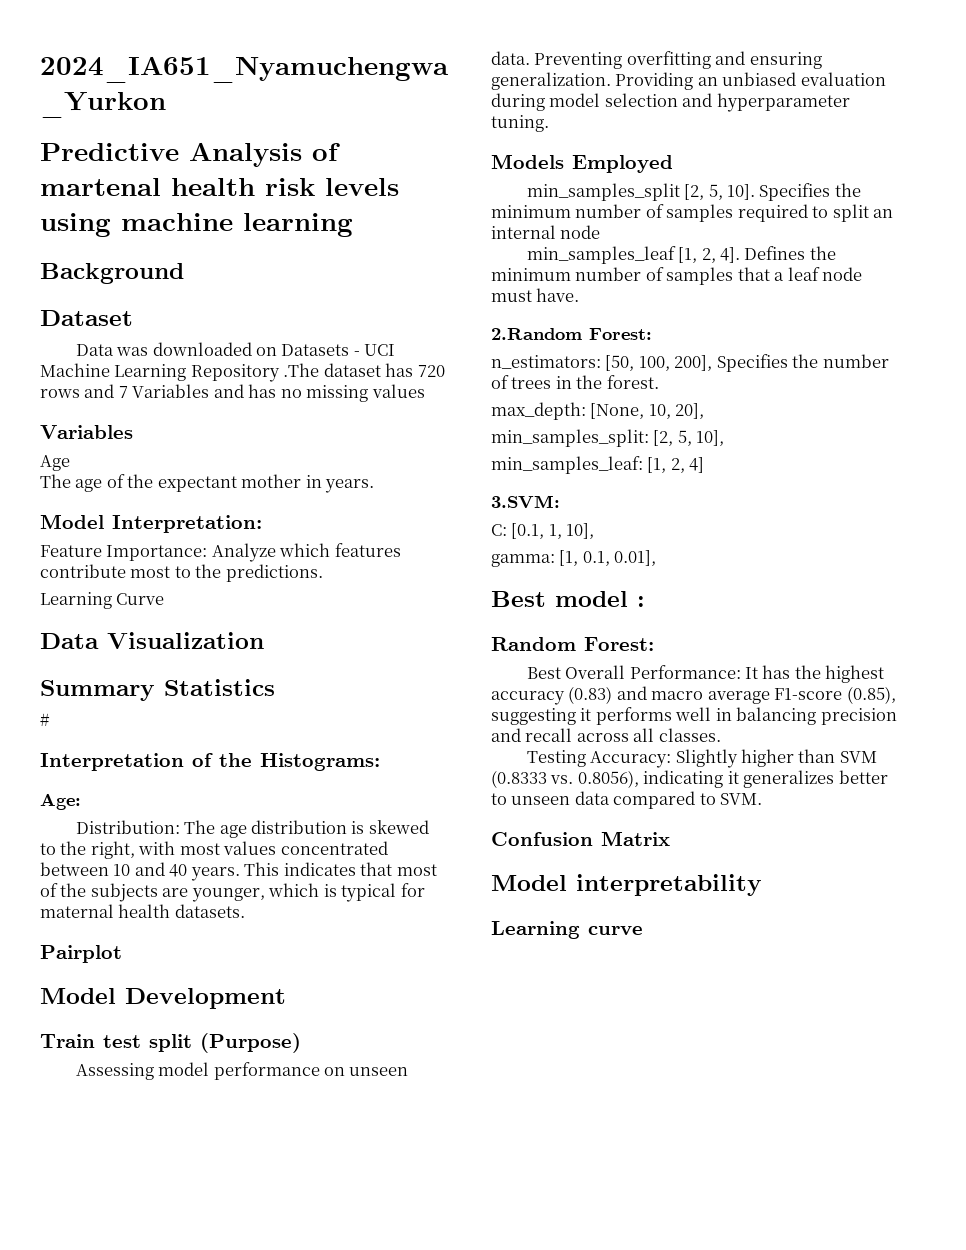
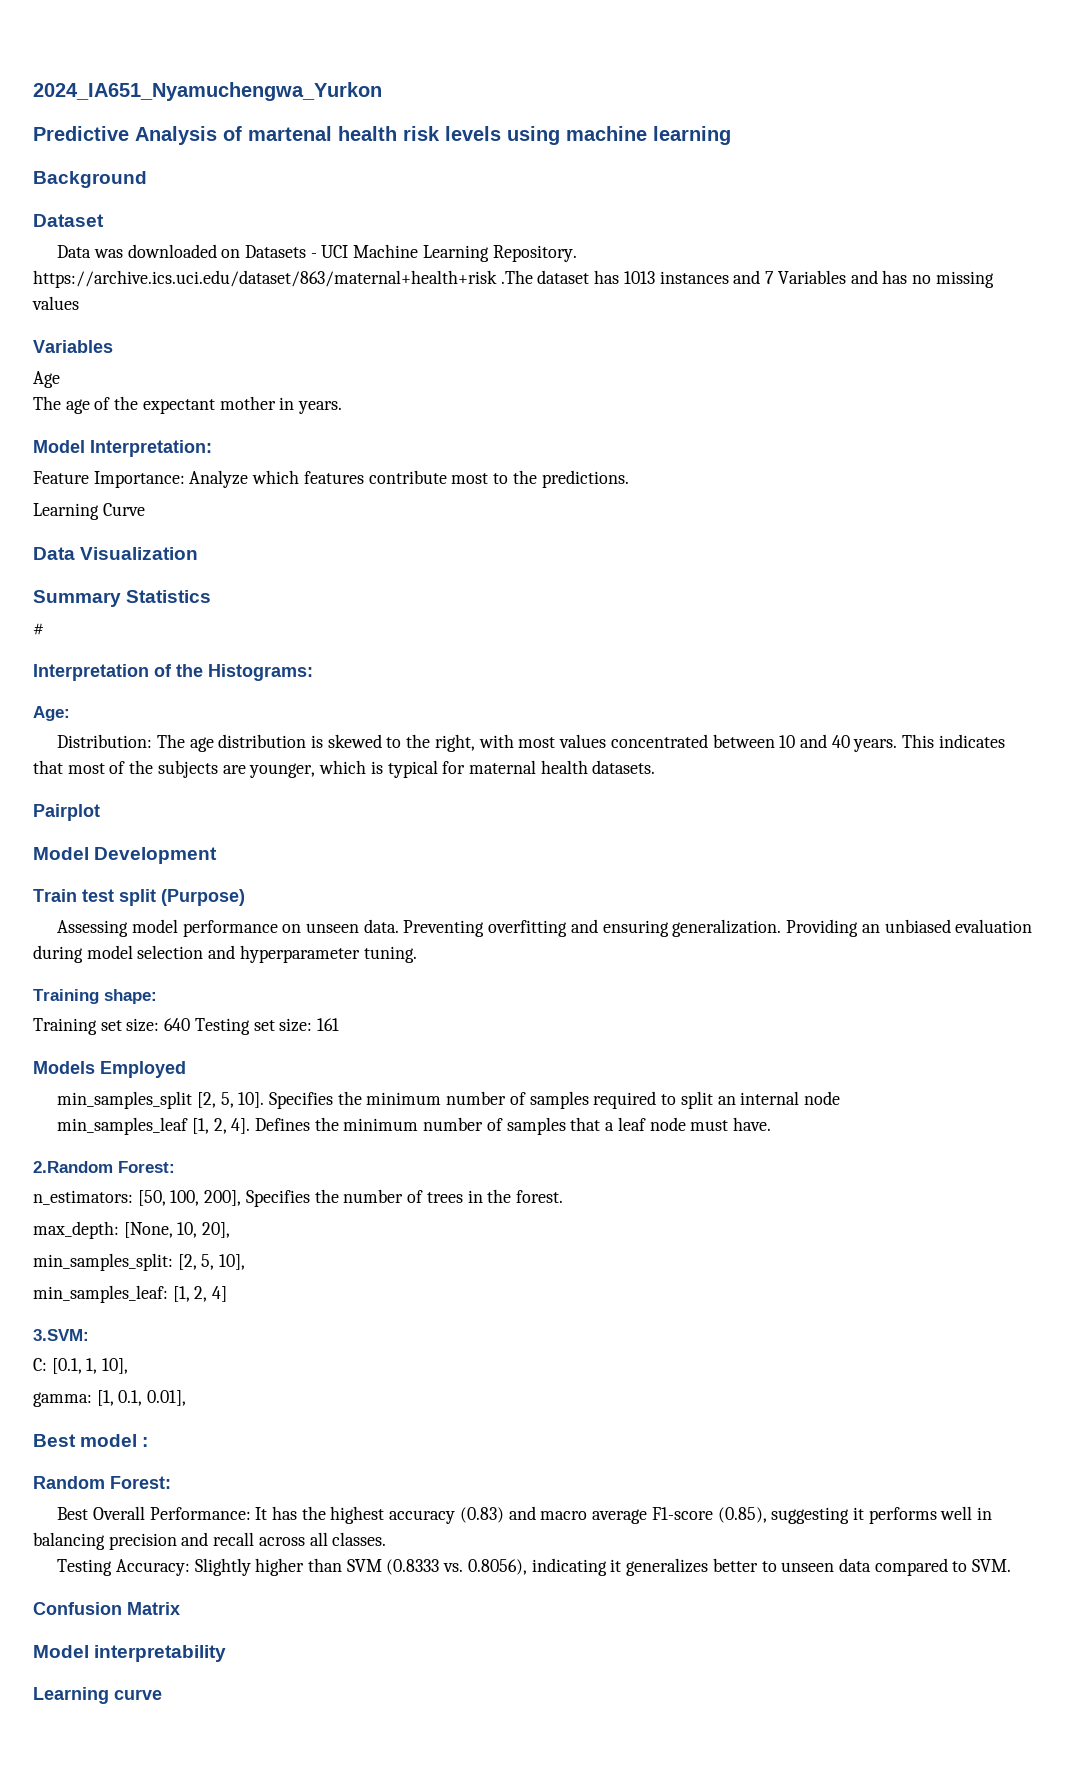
- Data was downloaded on Datasets - UCI Machine Learning Repository .The dataset has 720 rows and 7 Variables and has no missing values
+ Data was downloaded on Datasets - UCI Machine Learning Repository. https://archive.ics.uci.edu/dataset/863/maternal+health+risk .The dataset has 1013 instances and 7 Variables and has no missing values
+ Training shape:
+ Training set size: 640 Testing set size: 161

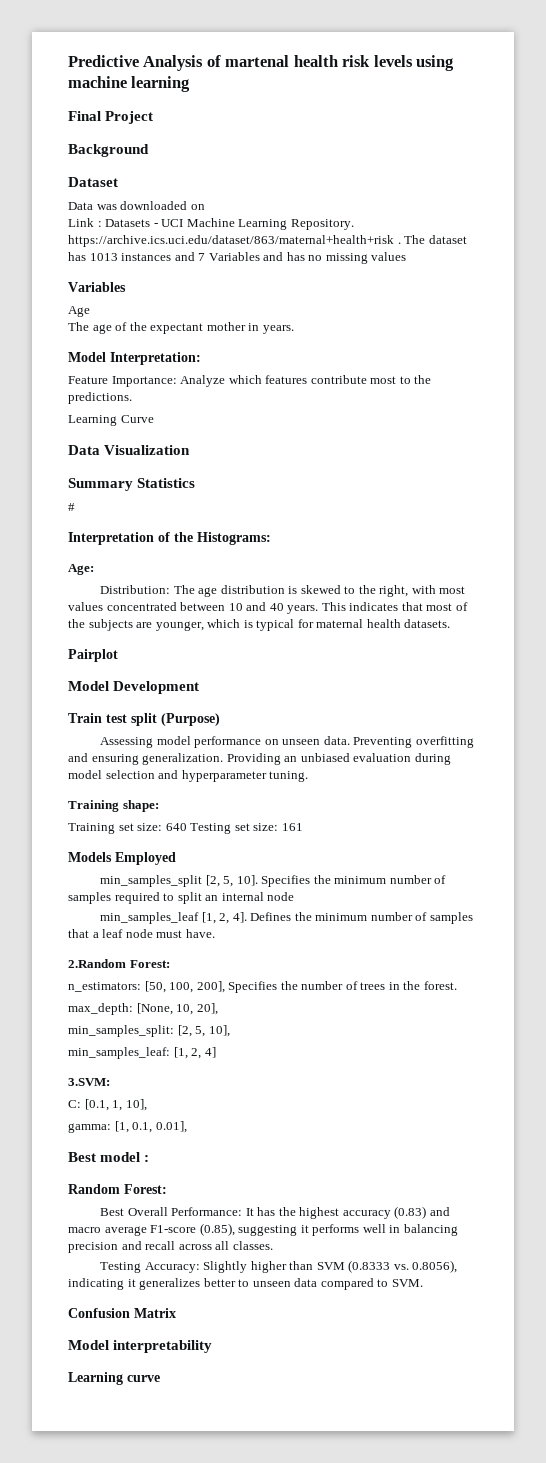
- 2024_IA651_Nyamuchengwa_Yurkon
+ Final Project
- Data was downloaded on Datasets - UCI Machine Learning Repository. https://archive.ics.uci.edu/dataset/863/maternal+health+risk .The dataset has 1013 instances and 7 Variables and has no missing values
+ Data was downloaded on
+ Link : Datasets - UCI Machine Learning Repository. https://archive.ics.uci.edu/dataset/863/maternal+health+risk . The dataset has 1013 instances and 7 Variables and has no missing values

